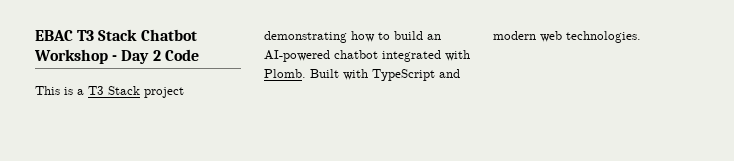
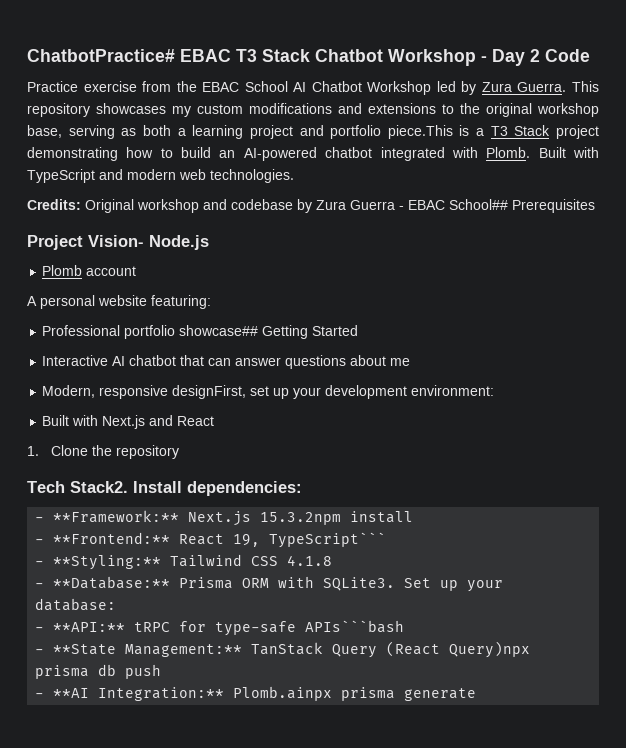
- EBAC T3 Stack Chatbot Workshop - Day 2 Code
+ ChatbotPractice# EBAC T3 Stack Chatbot Workshop - Day 2 Code
- This is a T3 Stack project demonstrating how to build an AI-powered chatbot integrated with Plomb.
+ Practice exercise from the EBAC School AI Chatbot Workshop led by Zura Guerra. This repository showcases my custom modifications and extensions to the original workshop base, serving as both a learning project and portfolio piece.This is a T3 Stack project demonstrating how to build an AI-powered chatbot integrated with Plomb.
+ Credits: Original workshop and codebase by Zura Guerra - EBAC School## Prerequisites
+ Project Vision- Node.js
+ Plomb account
+ A personal website featuring:
+ Professional portfolio showcase## Getting Started
+ Interactive AI chatbot that can answer questions about me
+ Modern, responsive designFirst, set up your development environment:
+ Built with Next.js and React
+ 1. Clone the repository
+ Tech Stack2. Install dependencies:
+ - **Framework:** Next.js 15.3.2npm install
+ - **Frontend:** React 19, TypeScript```
+ - **Styling:** Tailwind CSS 4.1.8
+ - **Database:** Prisma ORM with SQLite3. Set up your database:
+ - **API:** tRPC for type-safe APIs```bash
+ - **State Management:** TanStack Query (React Query)npx prisma db push
+ - **AI Integration:** Plomb.ainpx prisma generate

